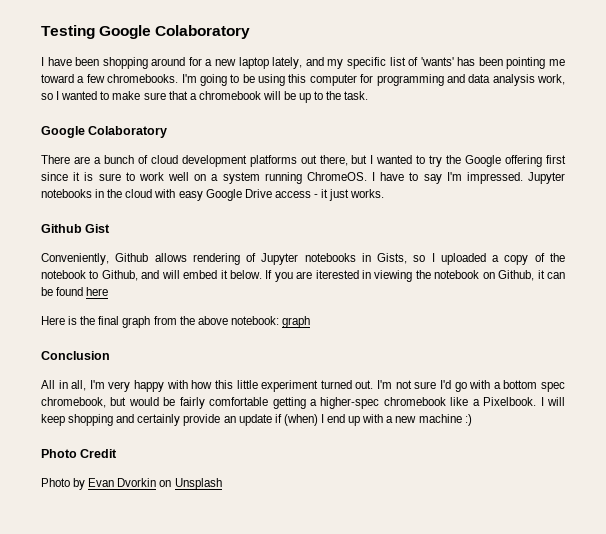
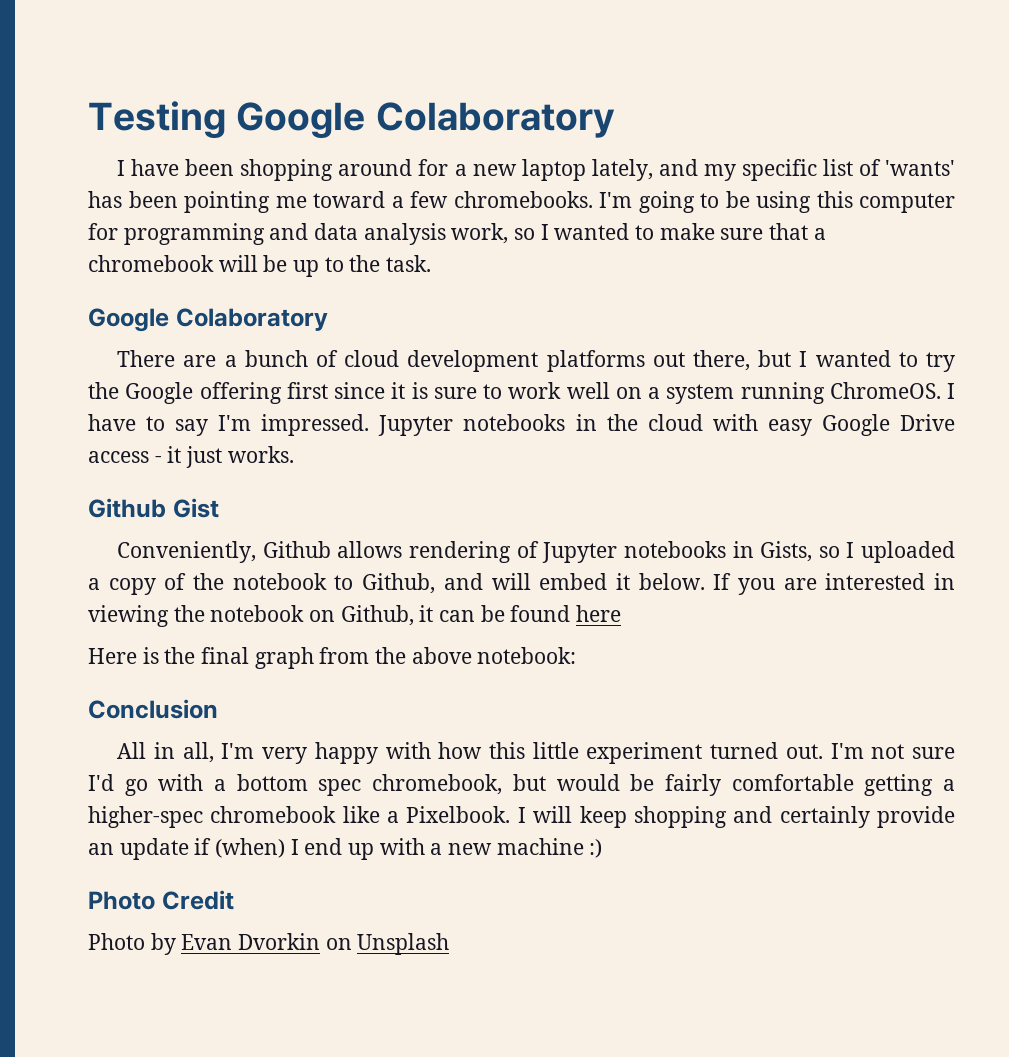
- If you are iterested in viewing the notebook on Github, it can be found here
+ If you are interested in viewing the notebook on Github, it can be found here
- Here is the final graph from the above notebook: graph
+ Here is the final graph from the above notebook:

